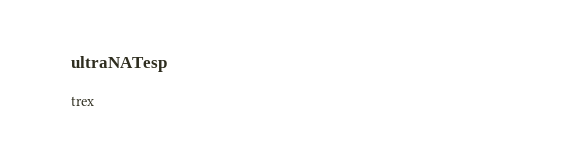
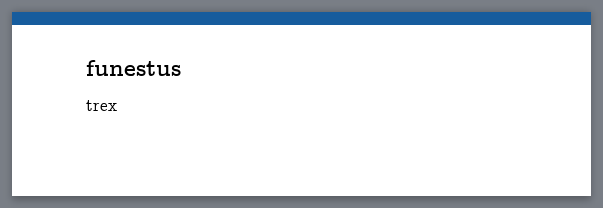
- ultraNATesp
+ funestus

